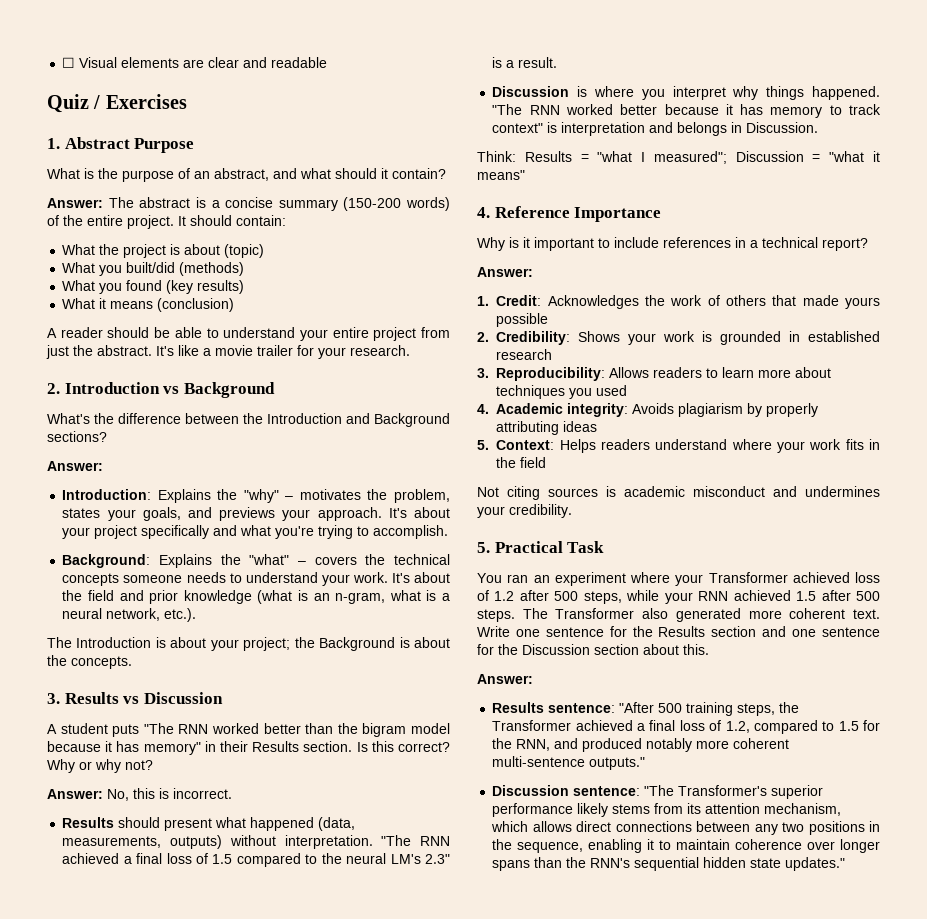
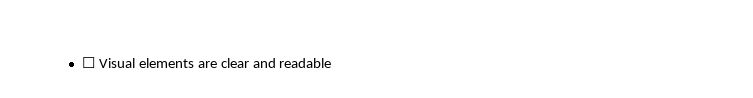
- Quiz / Exercises
- 1. Abstract Purpose
- What is the purpose of an abstract, and what should it contain?
- Answer: The abstract is a concise summary (150-200 words) of the entire project. It should contain:
- What the project is about (topic)
- What you built/did (methods)
- What you found (key results)
- What it means (conclusion)
- A reader should be able to understand your entire project from just the abstract. It's like a movie trailer for your research.
- 2. Introduction vs Background
- What's the difference between the Introduction and Background sections?
- Answer:
- Introduction: Explains the "why" – motivates the problem, states your goals, and previews your approach. It's about your project specifically and what you're trying to accomplish.
- Background: Explains the "what" – covers the technical concepts someone needs to understand your work. It's about the field and prior knowledge (what is an n-gram, what is a neural network, etc.).
- The Introduction is about your project; the Background is about the concepts.
- 3. Results vs Discussion
- A student puts "The RNN worked better than the bigram model because it has memory" in their Results section. Is this correct? Why or why not?
- Answer: No, this is incorrect.
- Results should present what happened (data, measurements, outputs) without interpretation. "The RNN achieved a final loss of 1.5 compared to the neural LM's 2.3" is a result.
- Discussion is where you interpret why things happened. "The RNN worked better because it has memory to track context" is interpretation and belongs in Discussion.
- Think: Results = "what I measured"; Discussion = "what it means"
- 4. Reference Importance
- Why is it important to include references in a technical report?
- Answer:
- 1. Credit: Acknowledges the work of others that made yours possible
- 2. Credibility: Shows your work is grounded in established research
- 3. Reproducibility: Allows readers to learn more about techniques you used
- 4. Academic integrity: Avoids plagiarism by properly attributing ideas
- 5. Context: Helps readers understand where your work fits in the field
- Not citing sources is academic misconduct and undermines your credibility.
- 5. Practical Task
- You ran an experiment where your Transformer achieved loss of 1.2 after 500 steps, while your RNN achieved 1.5 after 500 steps. The Transformer also generated more coherent text. Write one sentence for the Results section and one sentence for the Discussion section about this.
- Answer:
- Results sentence: "After 500 training steps, the Transformer achieved a final loss of 1.2, compared to 1.5 for the RNN, and produced notably more coherent multi-sentence outputs."
- Discussion sentence: "The Transformer's superior performance likely stems from its attention mechanism, which allows direct connections between any two positions in the sequence, enabling it to maintain coherence over longer spans than the RNN's sequential hidden state updates."

